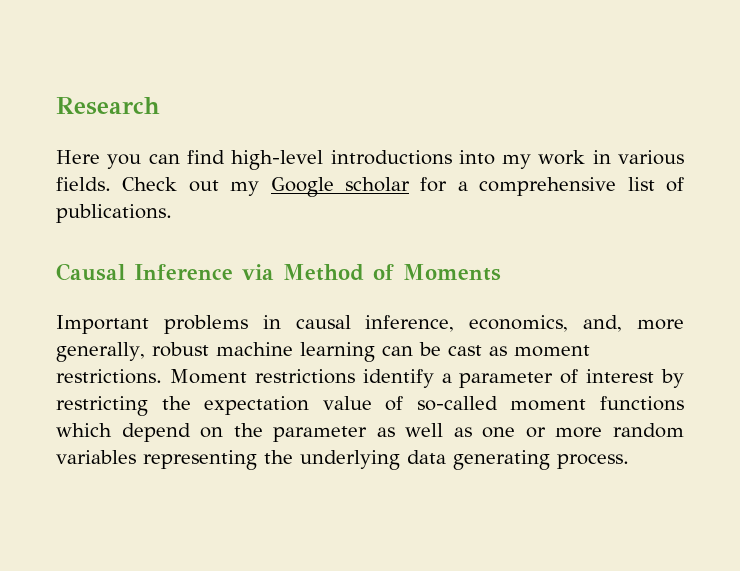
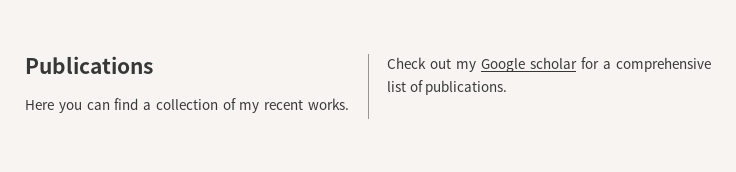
- Research
+ Publications
- Here you can find high-level introductions into my work in various fields.
+ Here you can find a collection of my recent works.
- Causal Inference via Method of Moments
- Important problems in causal inference, economics, and, more generally, robust machine learning can be cast as moment restrictions. Moment restrictions identify a parameter of interest by restricting the expectation value of so-called moment functions which depend on the parameter as well as one or more random variables representing the underlying data generating process.

